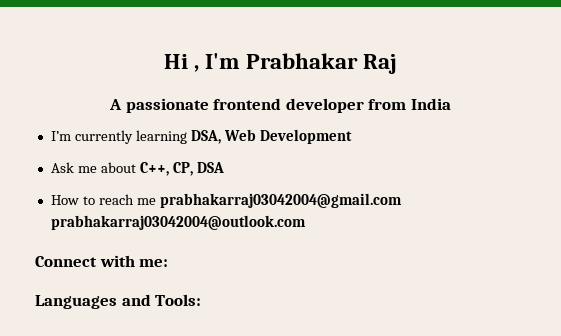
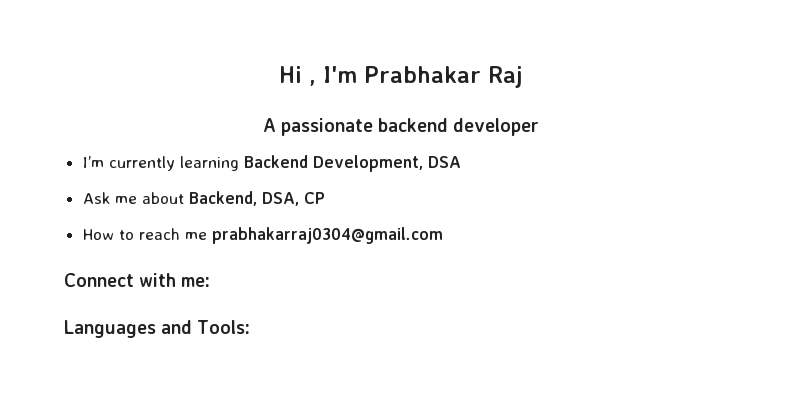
- A passionate frontend developer from India
+ A passionate backend developer
- I’m currently learning DSA, Web Development
+ I’m currently learning Backend Development, DSA
- Ask me about C++, CP, DSA
+ Ask me about Backend, DSA, CP
- How to reach me prabhakarraj03042004@gmail.com prabhakarraj03042004@outlook.com
+ How to reach me prabhakarraj0304@gmail.com

